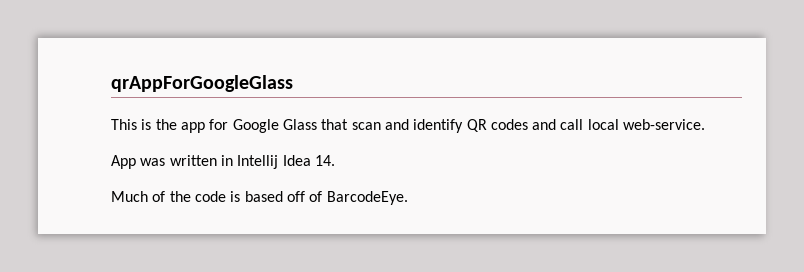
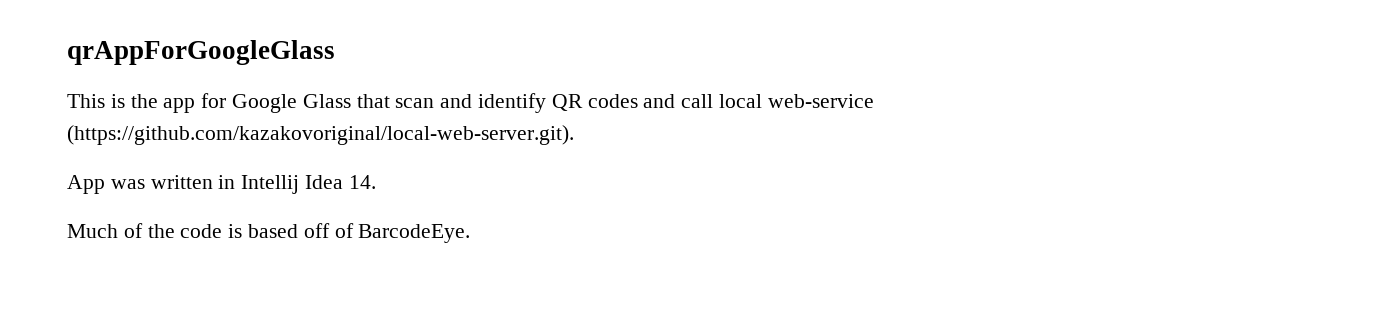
- This is the app for Google Glass that scan and identify QR codes and call local web-service.
+ This is the app for Google Glass that scan and identify QR codes and call local web-service (https://github.com/kazakovoriginal/local-web-server.git).

